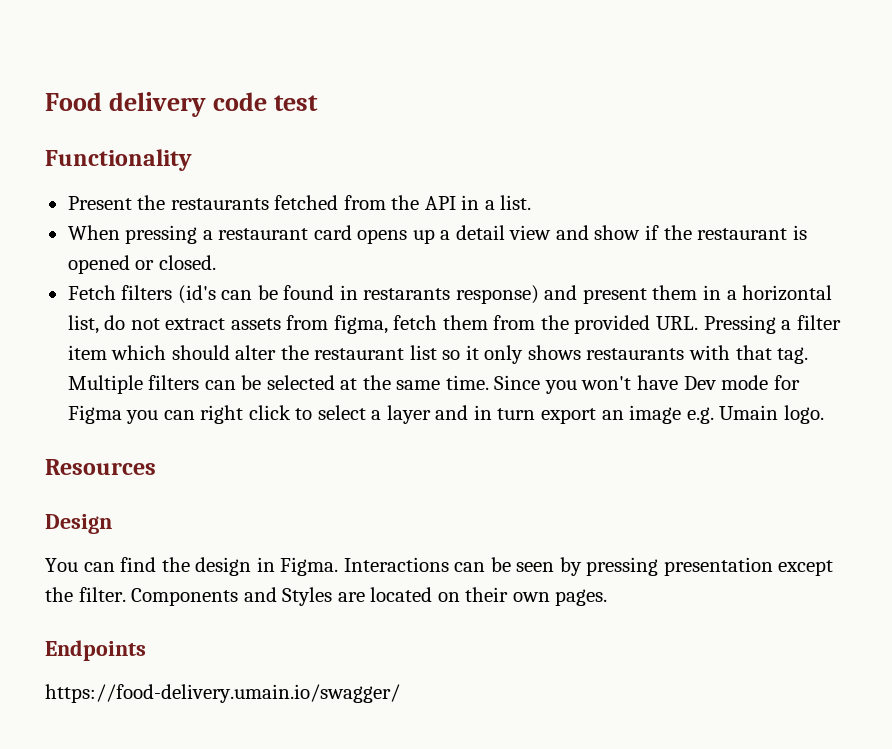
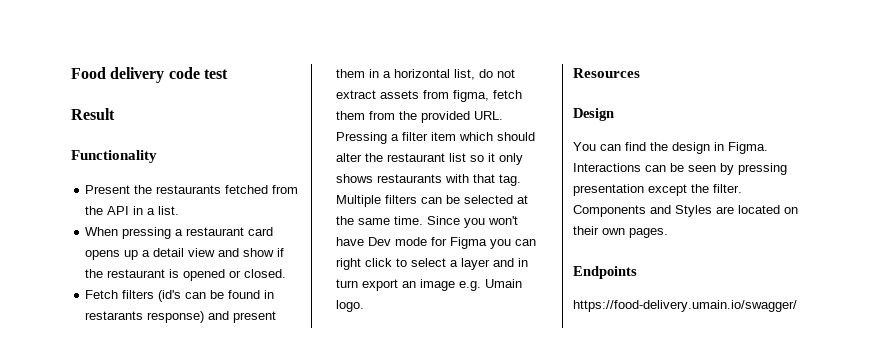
+ Result

